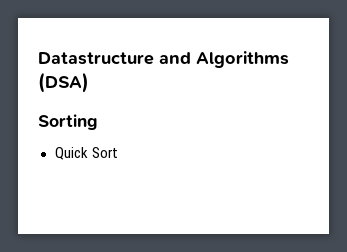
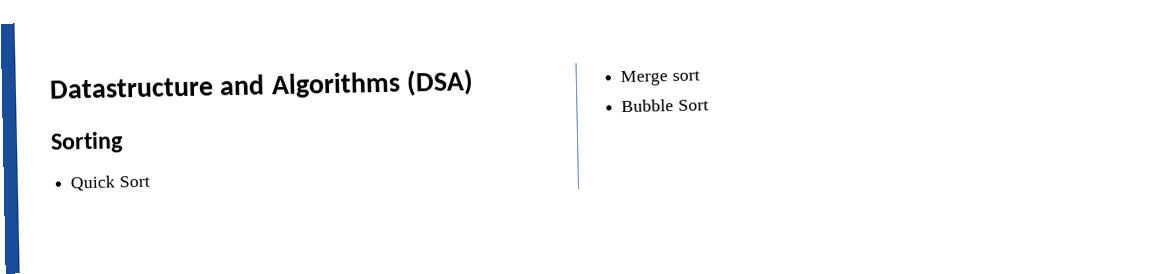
+ Merge sort
+ Bubble Sort

